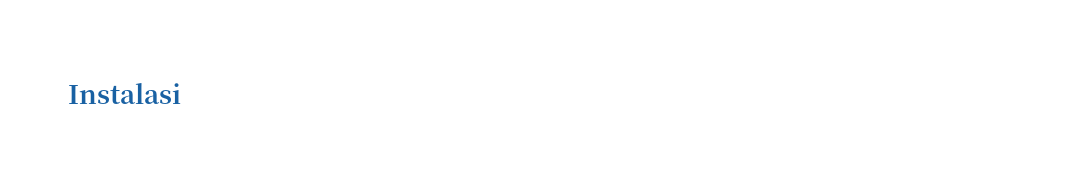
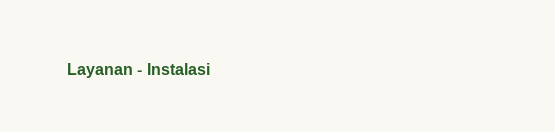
- Instalasi
+ Layanan - Instalasi

